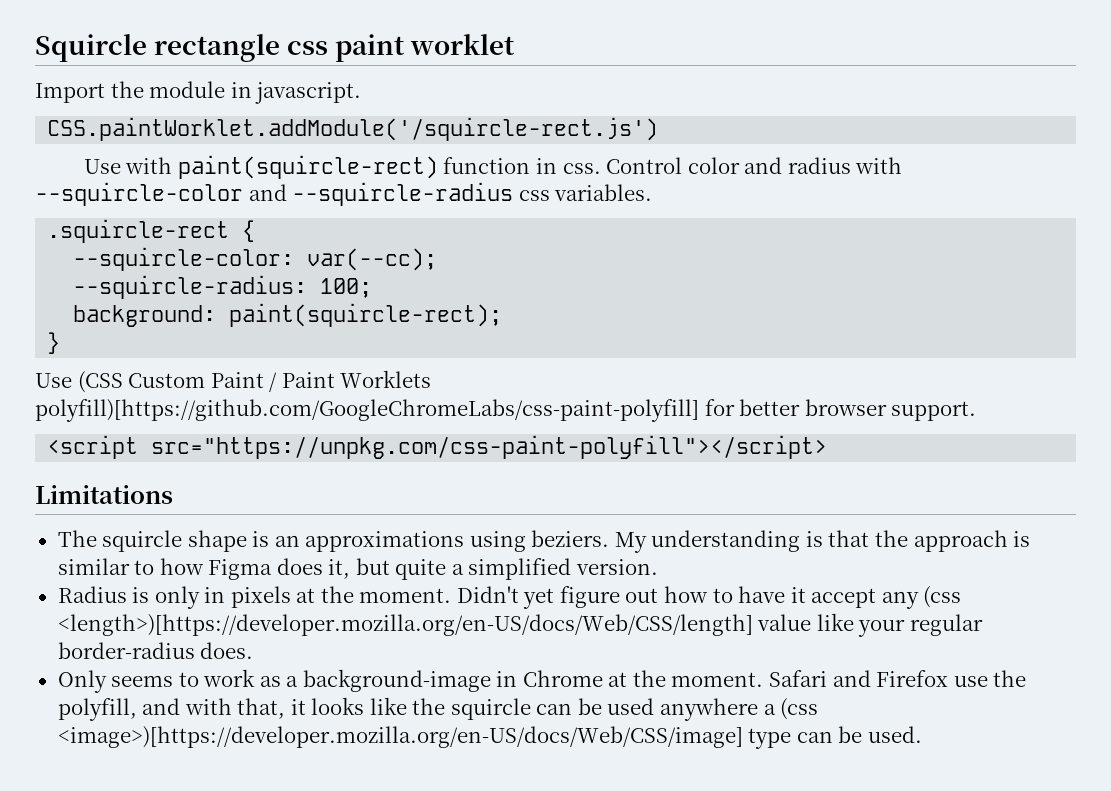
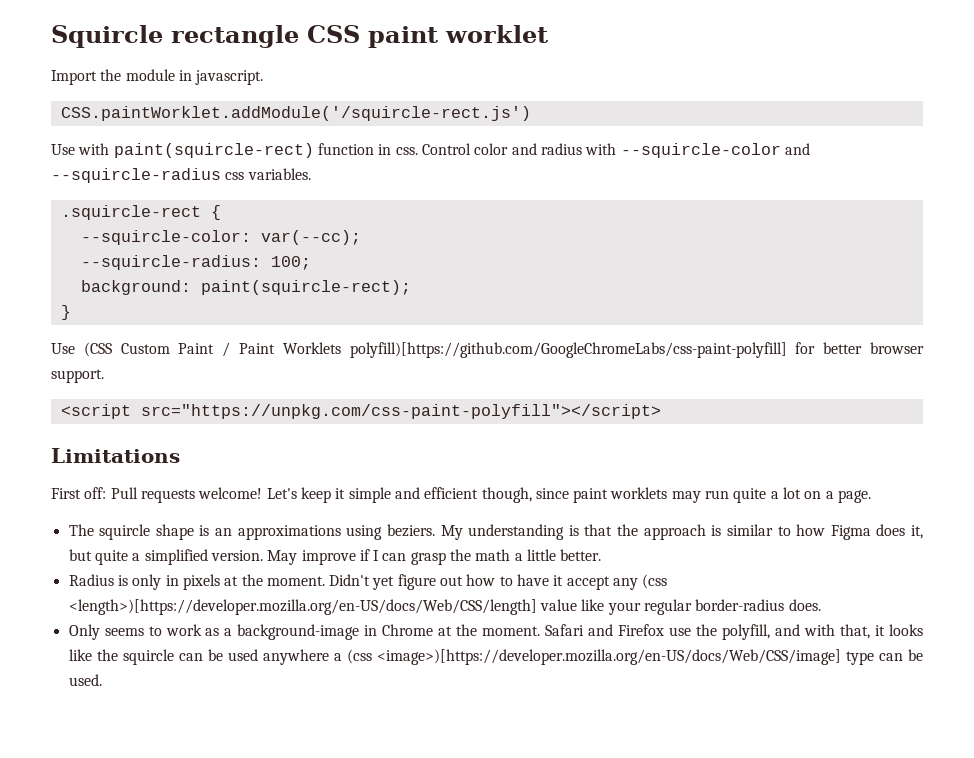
- Squircle rectangle css paint worklet
+ Squircle rectangle CSS paint worklet
+ First off: Pull requests welcome! Let's keep it simple and efficient though, since paint worklets may run quite a lot on a page.
+ May improve if I can grasp the math a little better.

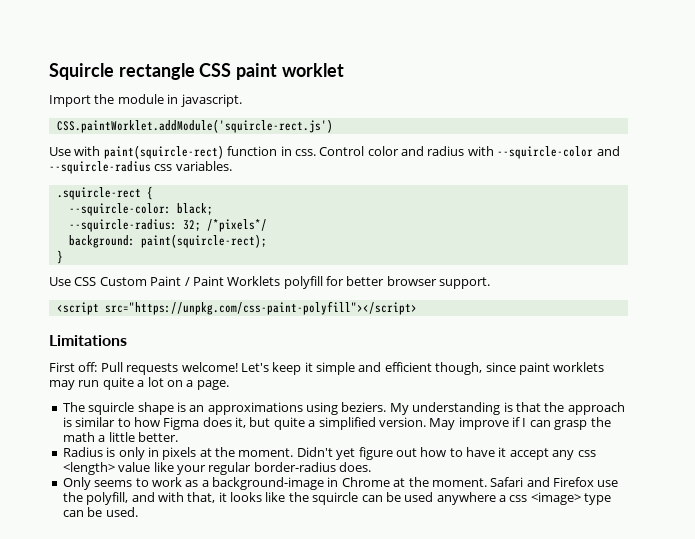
- CSS.paintWorklet.addModule('/squircle-rect.js')
+ CSS.paintWorklet.addModule('squircle-rect.js')
- --squircle-color: var(--cc);
+ --squircle-color: black;
- --squircle-radius: 100;
+ --squircle-radius: 32; /*pixels*/
- Use (CSS Custom Paint / Paint Worklets polyfill)[https://github.com/GoogleChromeLabs/css-paint-polyfill] for better browser support.
+ Use CSS Custom Paint / Paint Worklets polyfill for better browser support.
- Didn't yet figure out how to have it accept any (css <length>)[https://developer.mozilla.org/en-US/docs/Web/CSS/length] value like your regular border-radius does.
+ Didn't yet figure out how to have it accept any css <length> value like your regular border-radius does.
- Safari and Firefox use the polyfill, and with that, it looks like the squircle can be used anywhere a (css <image>)[https://developer.mozilla.org/en-US/docs/Web/CSS/image] type can be used.
+ Safari and Firefox use the polyfill, and with that, it looks like the squircle can be used anywhere a css <image> type can be used.

